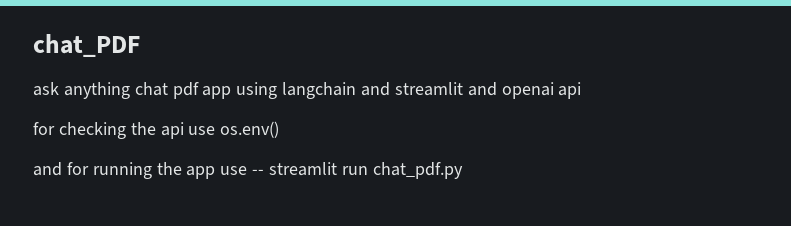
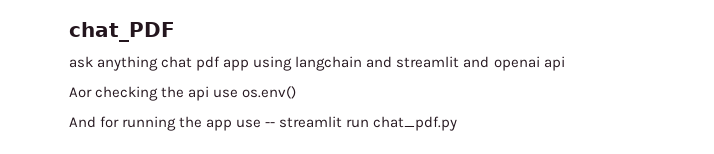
- for checking the api use os.env()
+ Aor checking the api use os.env()
- and for running the app use -- streamlit run chat_pdf.py
+ And for running the app use -- streamlit run chat_pdf.py

